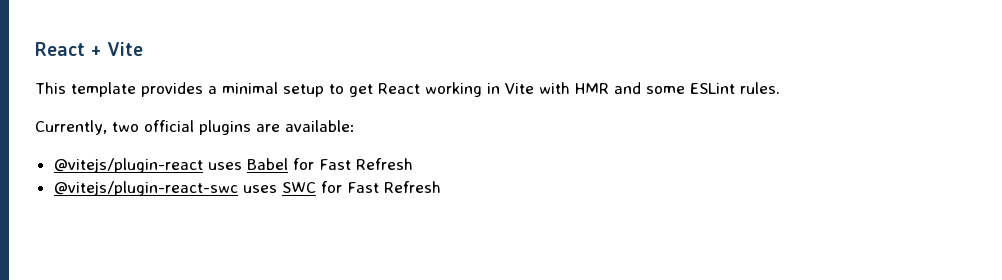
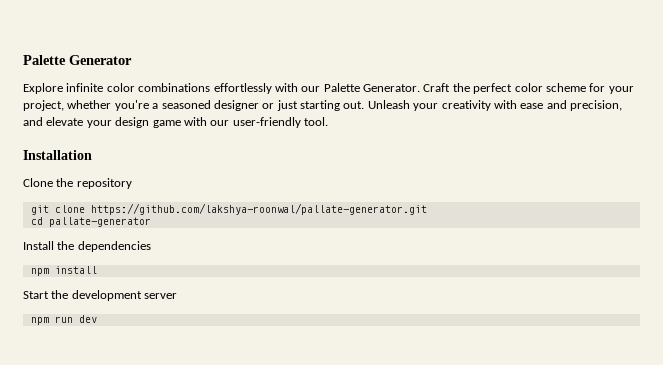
- React + Vite
- This template provides a minimal setup to get React working in Vite with HMR and some ESLint rules.
- Currently, two official plugins are available:
- @vitejs/plugin-react uses Babel for Fast Refresh
- @vitejs/plugin-react-swc uses SWC for Fast Refresh
+ Palette Generator
+ Explore infinite color combinations effortlessly with our Palette Generator. Craft the perfect color scheme for your project, whether you're a seasoned designer or just starting out. Unleash your creativity with ease and precision, and elevate your design game with our user-friendly tool.
+ Installation
+ Clone the repository
+ git clone https://github.com/lakshya-roonwal/pallate-generator.git
+ cd pallate-generator
+ Install the dependencies
+ npm install
+ Start the development server
+ npm run dev

